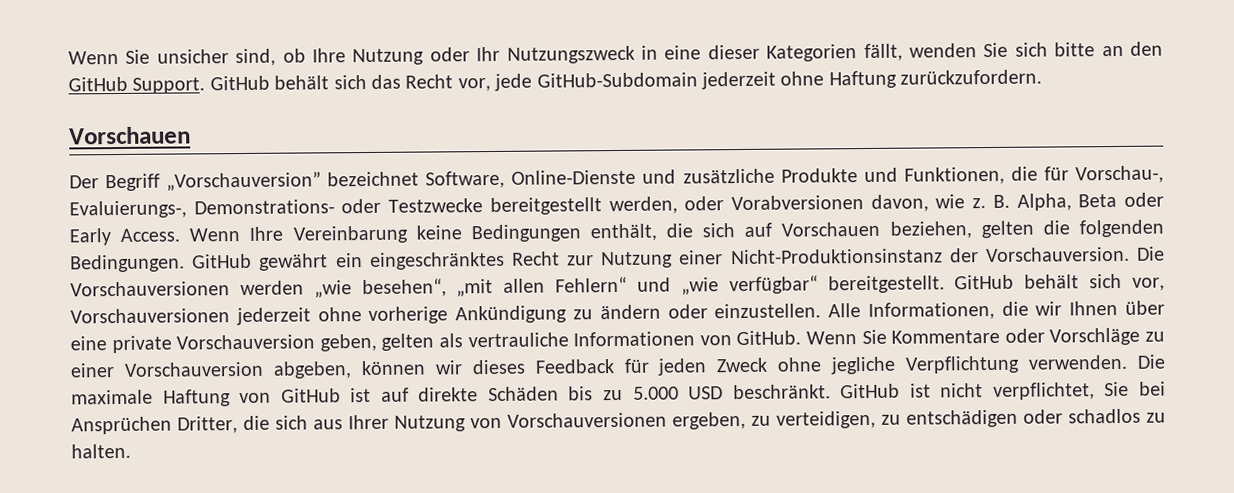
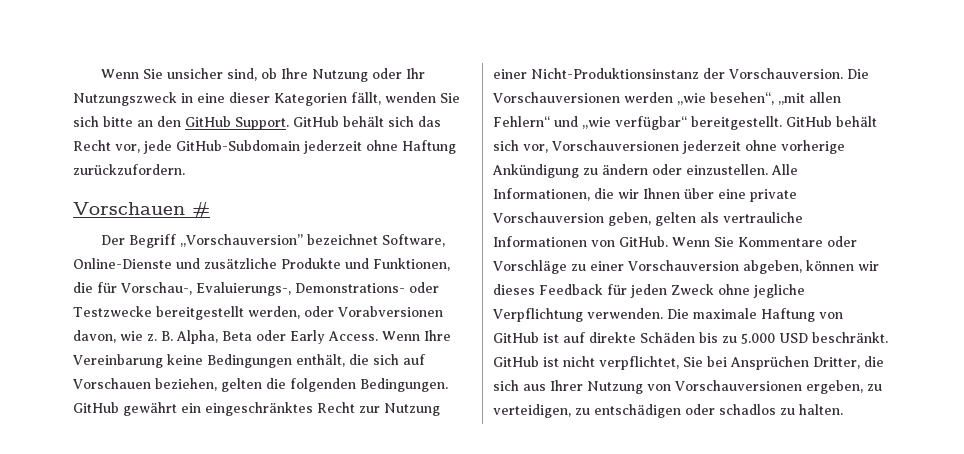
  GitHub behält sich das Recht vor, jede GitHub-Subdomain jederzeit ohne Haftung zurückzufordern.
- Vorschauen
+ Vorschauen #

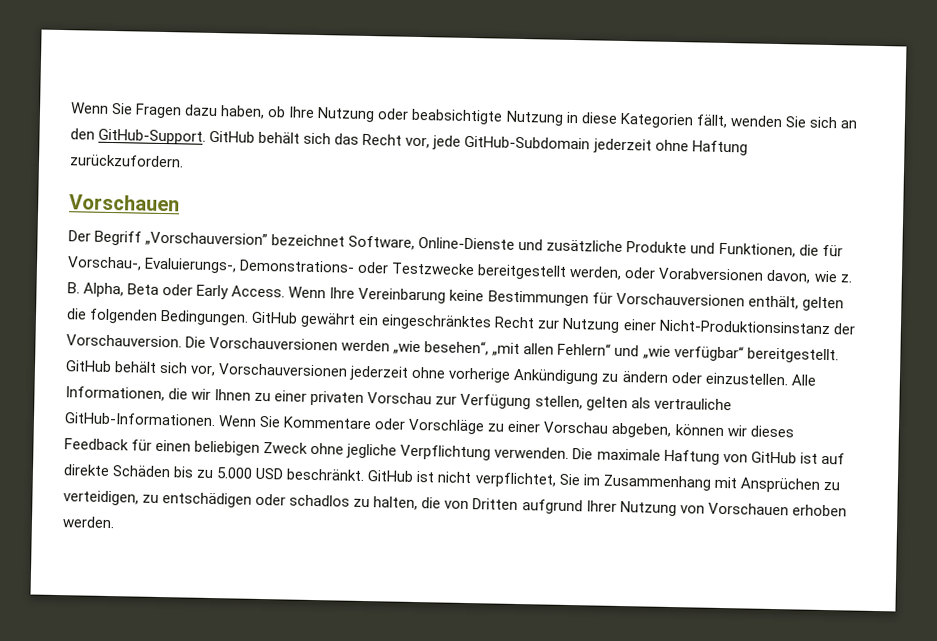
- Wenn Sie unsicher sind, ob Ihre Nutzung oder Ihr Nutzungszweck in eine dieser Kategorien fällt, wenden Sie sich bitte an den GitHub Support.
+ Wenn Sie Fragen dazu haben, ob Ihre Nutzung oder beabsichtigte Nutzung in diese Kategorien fällt, wenden Sie sich an den GitHub-Support.
  GitHub behält sich das Recht vor, jede GitHub-Subdomain jederzeit ohne Haftung zurückzufordern.
- Vorschauen #
+ Vorschauen
- Wenn Ihre Vereinbarung keine Bedingungen enthält, die sich auf Vorschauen beziehen, gelten die folgenden Bedingungen.
+ Wenn Ihre Vereinbarung keine Bestimmungen für Vorschauversionen enthält, gelten die folgenden Bedingungen.
- Alle Informationen, die wir Ihnen über eine private Vorschauversion geben, gelten als vertrauliche Informationen von GitHub.
+ Alle Informationen, die wir Ihnen zu einer privaten Vorschau zur Verfügung stellen, gelten als vertrauliche GitHub-Informationen.
- Wenn Sie Kommentare oder Vorschläge zu einer Vorschauversion abgeben, können wir dieses Feedback für jeden Zweck ohne jegliche Verpflichtung verwenden.
+ Wenn Sie Kommentare oder Vorschläge zu einer Vorschau abgeben, können wir dieses Feedback für einen beliebigen Zweck ohne jegliche Verpflichtung verwenden.
- GitHub ist nicht verpflichtet, Sie bei Ansprüchen Dritter, die sich aus Ihrer Nutzung von Vorschauversionen ergeben, zu verteidigen, zu entschädigen oder schadlos zu halten.
+ GitHub ist nicht verpflichtet, Sie im Zusammenhang mit Ansprüchen zu verteidigen, zu entschädigen oder schadlos zu halten, die von Dritten aufgrund Ihrer Nutzung von Vorschauen erhoben werden.

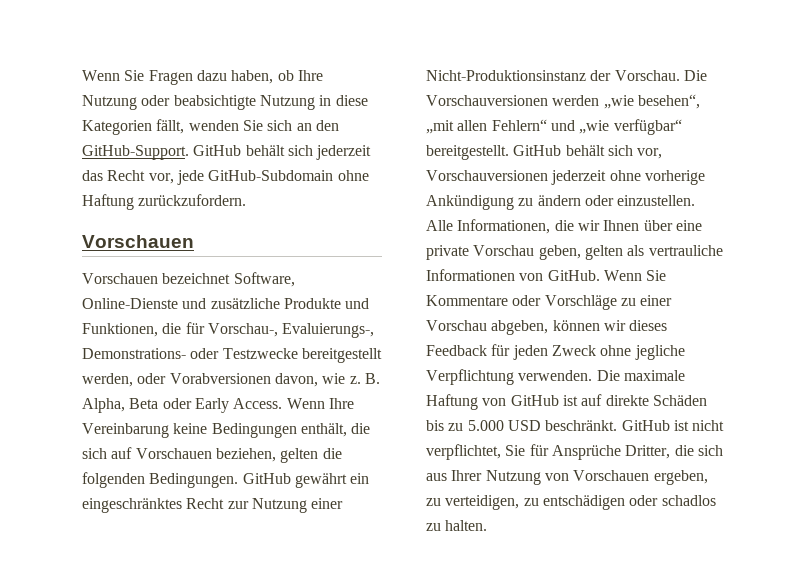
- GitHub behält sich das Recht vor, jede GitHub-Subdomain jederzeit ohne Haftung zurückzufordern.
+ GitHub behält sich jederzeit das Recht vor, jede GitHub-Subdomain ohne Haftung zurückzufordern.
- Der Begriff „Vorschauversion” bezeichnet Software, Online-Dienste und zusätzliche Produkte und Funktionen, die für Vorschau-, Evaluierungs-, Demonstrations- oder Testzwecke bereitgestellt werden, oder Vorabversionen davon, wie z.
+ Vorschauen bezeichnet Software, Online-Dienste und zusätzliche Produkte und Funktionen, die für Vorschau-, Evaluierungs-, Demonstrations- oder Testzwecke bereitgestellt werden, oder Vorabversionen davon, wie z.
- Wenn Ihre Vereinbarung keine Bestimmungen für Vorschauversionen enthält, gelten die folgenden Bedingungen.
+ Wenn Ihre Vereinbarung keine Bedingungen enthält, die sich auf Vorschauen beziehen, gelten die folgenden Bedingungen.
- GitHub gewährt ein eingeschränktes Recht zur Nutzung einer Nicht-Produktionsinstanz der Vorschauversion.
+ GitHub gewährt ein eingeschränktes Recht zur Nutzung einer Nicht-Produktionsinstanz der Vorschau.
- Alle Informationen, die wir Ihnen zu einer privaten Vorschau zur Verfügung stellen, gelten als vertrauliche GitHub-Informationen.
+ Alle Informationen, die wir Ihnen über eine private Vorschau geben, gelten als vertrauliche Informationen von GitHub.
- Wenn Sie Kommentare oder Vorschläge zu einer Vorschau abgeben, können wir dieses Feedback für einen beliebigen Zweck ohne jegliche Verpflichtung verwenden.
+ Wenn Sie Kommentare oder Vorschläge zu einer Vorschau abgeben, können wir dieses Feedback für jeden Zweck ohne jegliche Verpflichtung verwenden.
- GitHub ist nicht verpflichtet, Sie im Zusammenhang mit Ansprüchen zu verteidigen, zu entschädigen oder schadlos zu halten, die von Dritten aufgrund Ihrer Nutzung von Vorschauen erhoben werden.
+ GitHub ist nicht verpflichtet, Sie für Ansprüche Dritter, die sich aus Ihrer Nutzung von Vorschauen ergeben, zu verteidigen, zu entschädigen oder schadlos zu halten.

